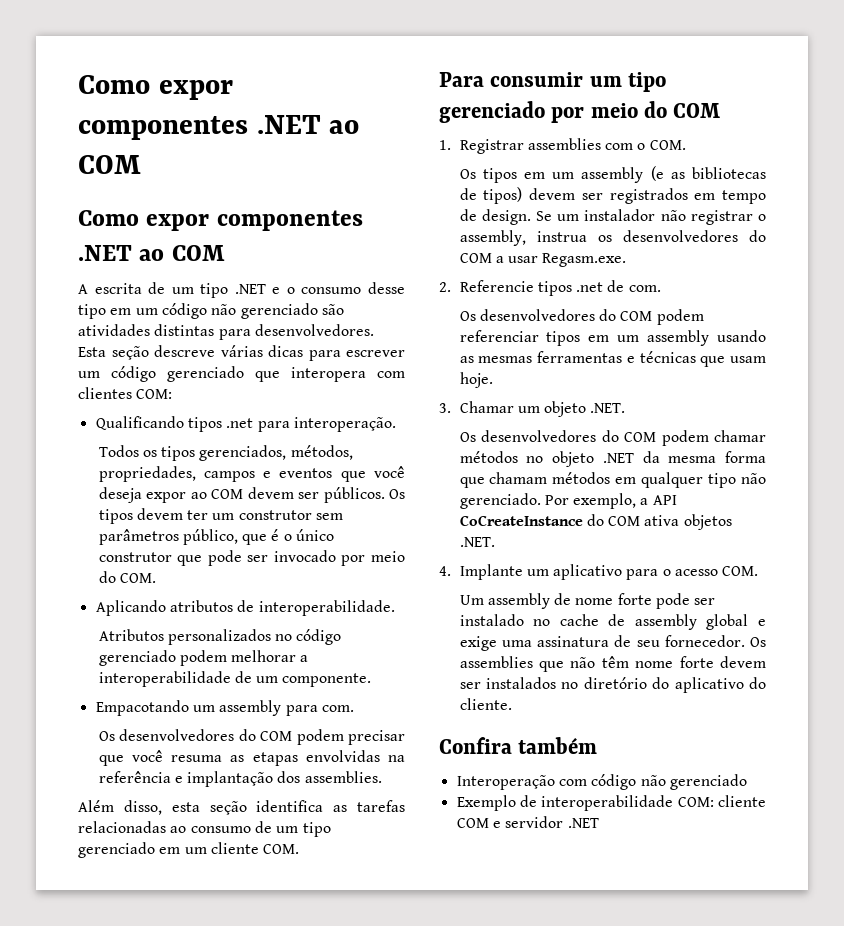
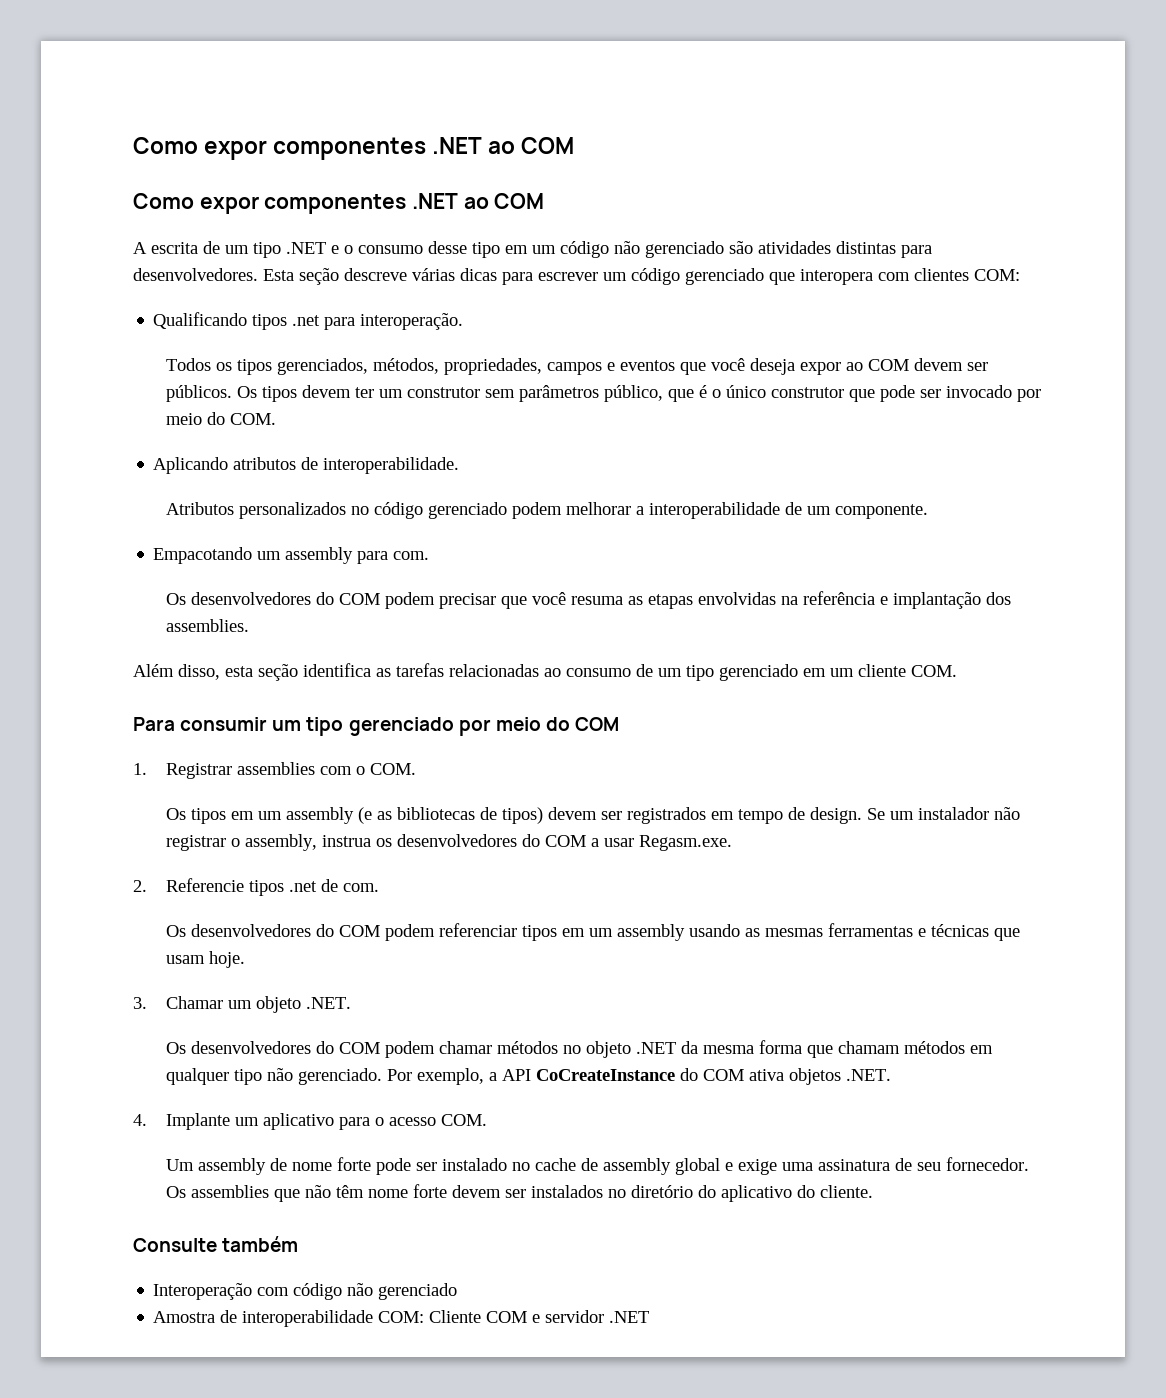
- Confira também
+ Consulte também
- Exemplo de interoperabilidade COM: cliente COM e servidor .NET
+ Amostra de interoperabilidade COM: Cliente COM e servidor .NET

